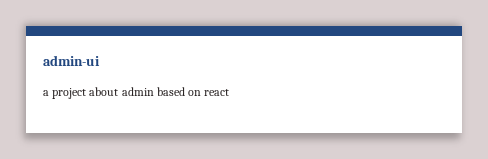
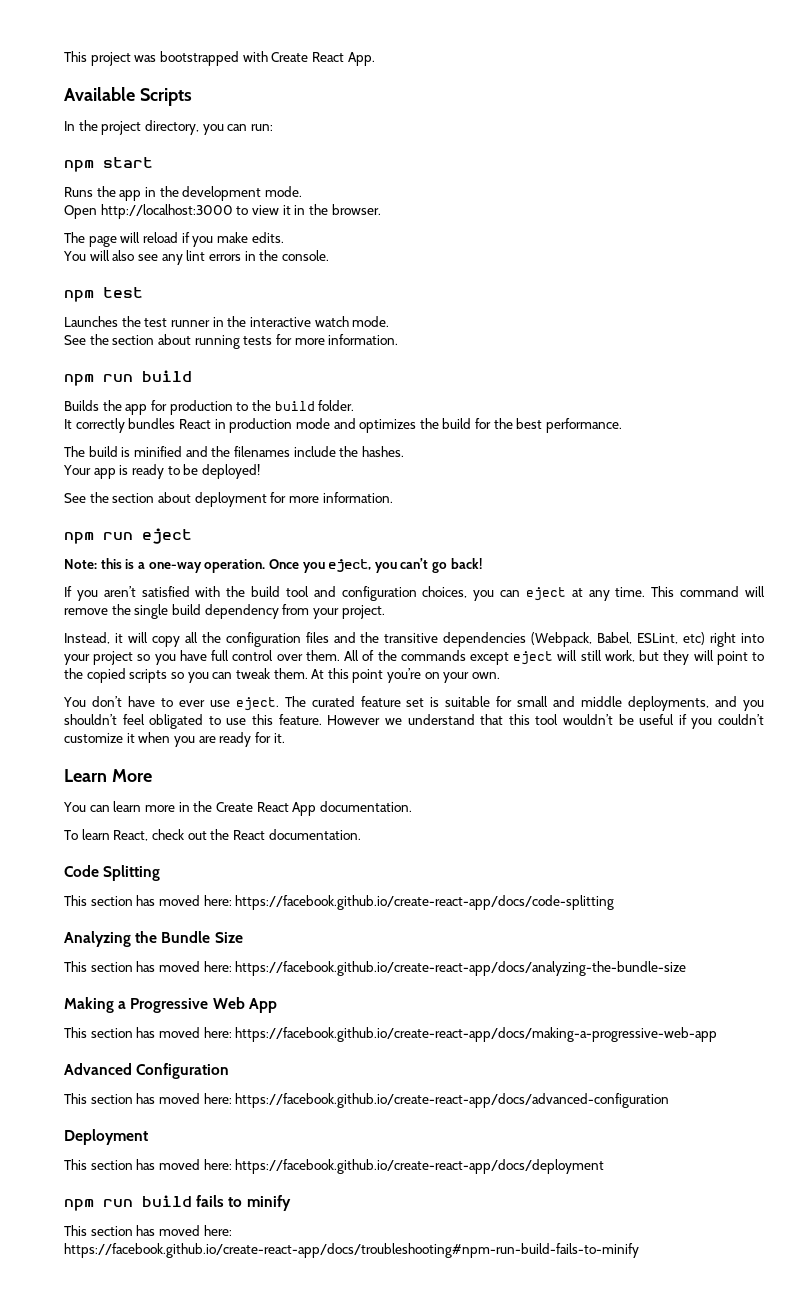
- admin-ui
- a project about admin based on react
+ This project was bootstrapped with Create React App.
+ Available Scripts
+ In the project directory, you can run:
+ npm start
+ Runs the app in the development mode.
+ Open http://localhost:3000 to view it in the browser.
+ The page will reload if you make edits.
+ You will also see any lint errors in the console.
+ npm test
+ Launches the test runner in the interactive watch mode.
+ See the section about running tests for more information.
+ npm run build
+ Builds the app for production to the build folder.
+ It correctly bundles React in production mode and optimizes the build for the best performance.
+ The build is minified and the filenames include the hashes.
+ Your app is ready to be deployed!
+ See the section about deployment for more information.
+ npm run eject
+ Note: this is a one-way operation. Once you eject, you can’t go back!
+ If you aren’t satisfied with the build tool and configuration choices, you can eject at any time. This command will remove the single build dependency from your project.
+ Instead, it will copy all the configuration files and the transitive dependencies (Webpack, Babel, ESLint, etc) right into your project so you have full control over them. All of the commands except eject will still work, but they will point to the copied scripts so you can tweak them. At this point you’re on your own.
+ You don’t have to ever use eject. The curated feature set is suitable for small and middle deployments, and you shouldn’t feel obligated to use this feature. However we understand that this tool wouldn’t be useful if you couldn’t customize it when you are ready for it.
+ Learn More
+ You can learn more in the Create React App documentation.
+ To learn React, check out the React documentation.
+ Code Splitting
+ This section has moved here: https://facebook.github.io/create-react-app/docs/code-splitting
+ Analyzing the Bundle Size
+ This section has moved here: https://facebook.github.io/create-react-app/docs/analyzing-the-bundle-size
+ Making a Progressive Web App
+ This section has moved here: https://facebook.github.io/create-react-app/docs/making-a-progressive-web-app
+ Advanced Configuration
+ This section has moved here: https://facebook.github.io/create-react-app/docs/advanced-configuration
+ Deployment
+ This section has moved here: https://facebook.github.io/create-react-app/docs/deployment
+ npm run build fails to minify
+ This section has moved here: https://facebook.github.io/create-react-app/docs/troubleshooting#npm-run-build-fails-to-minify

